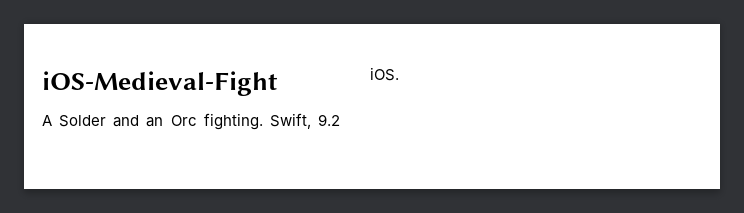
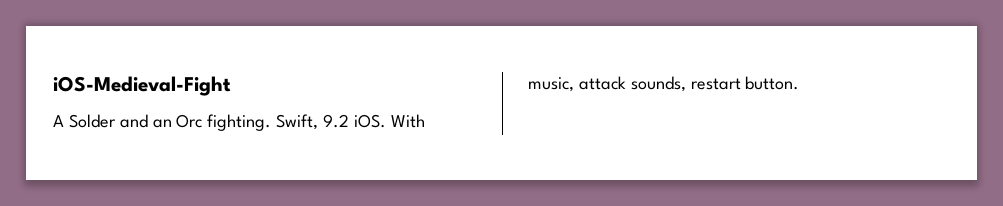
+ With music, attack sounds, restart button.

